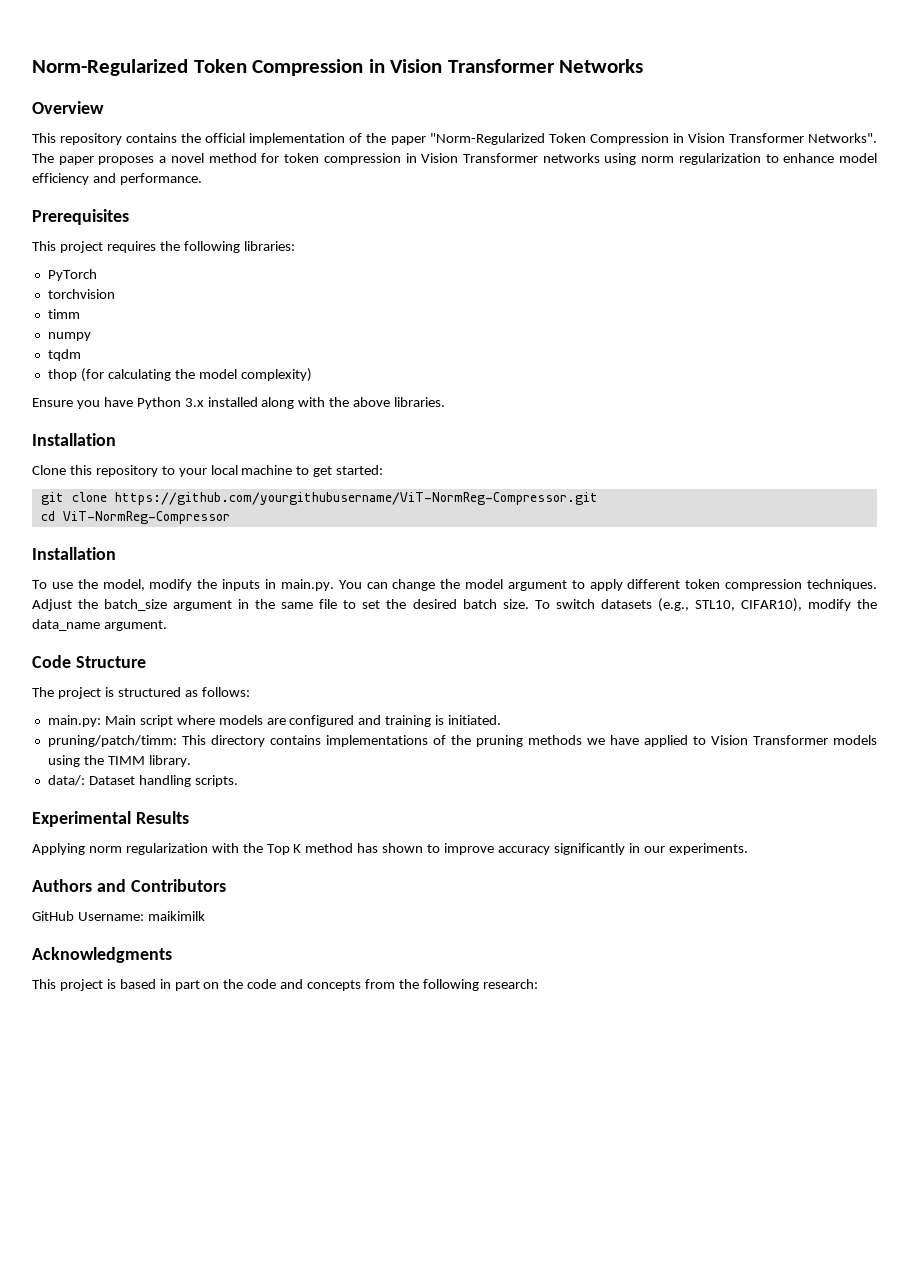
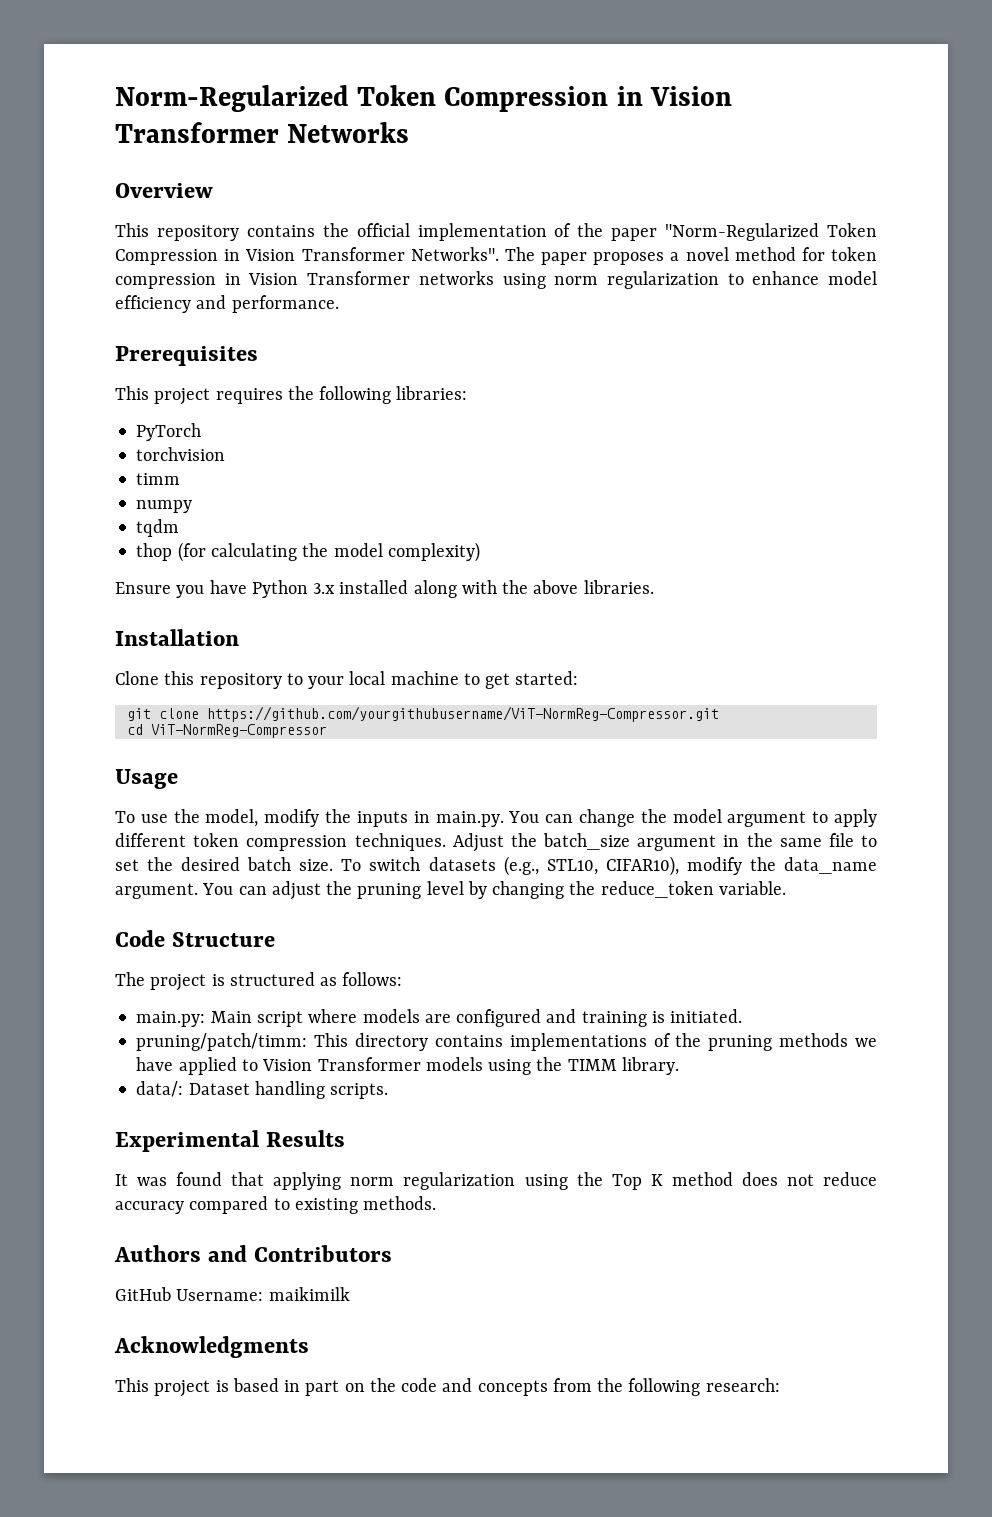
  cd ViT-NormReg-Compressor
- Installation
+ Usage
+ You can adjust the pruning level by changing the reduce_token variable.
- Applying norm regularization with the Top K method has shown to improve accuracy significantly in our experiments.
+ It was found that applying norm regularization using the Top K method does not reduce accuracy compared to existing methods.

